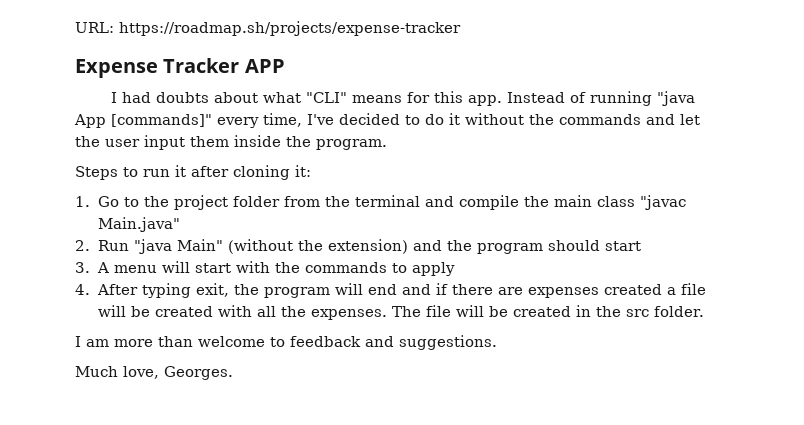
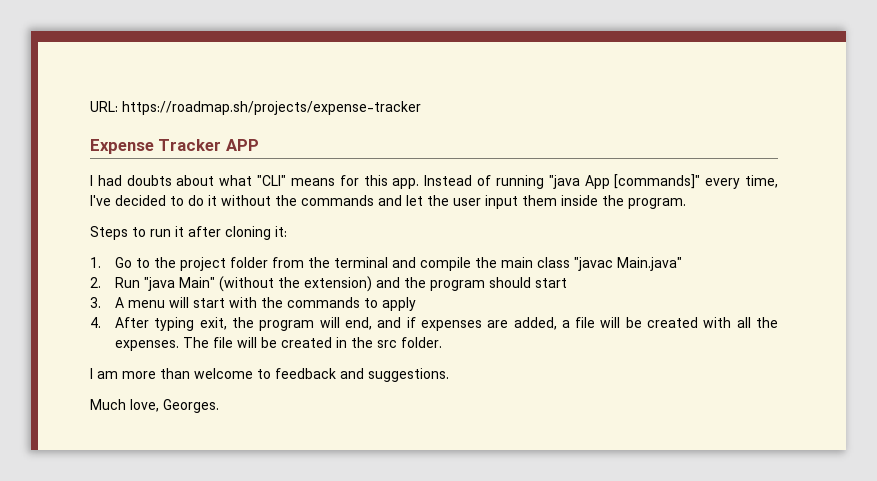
- 4. After typing exit, the program will end and if there are expenses created a file will be created with all the expenses.
+ 4. After typing exit, the program will end, and if expenses are added, a file will be created with all the expenses.

